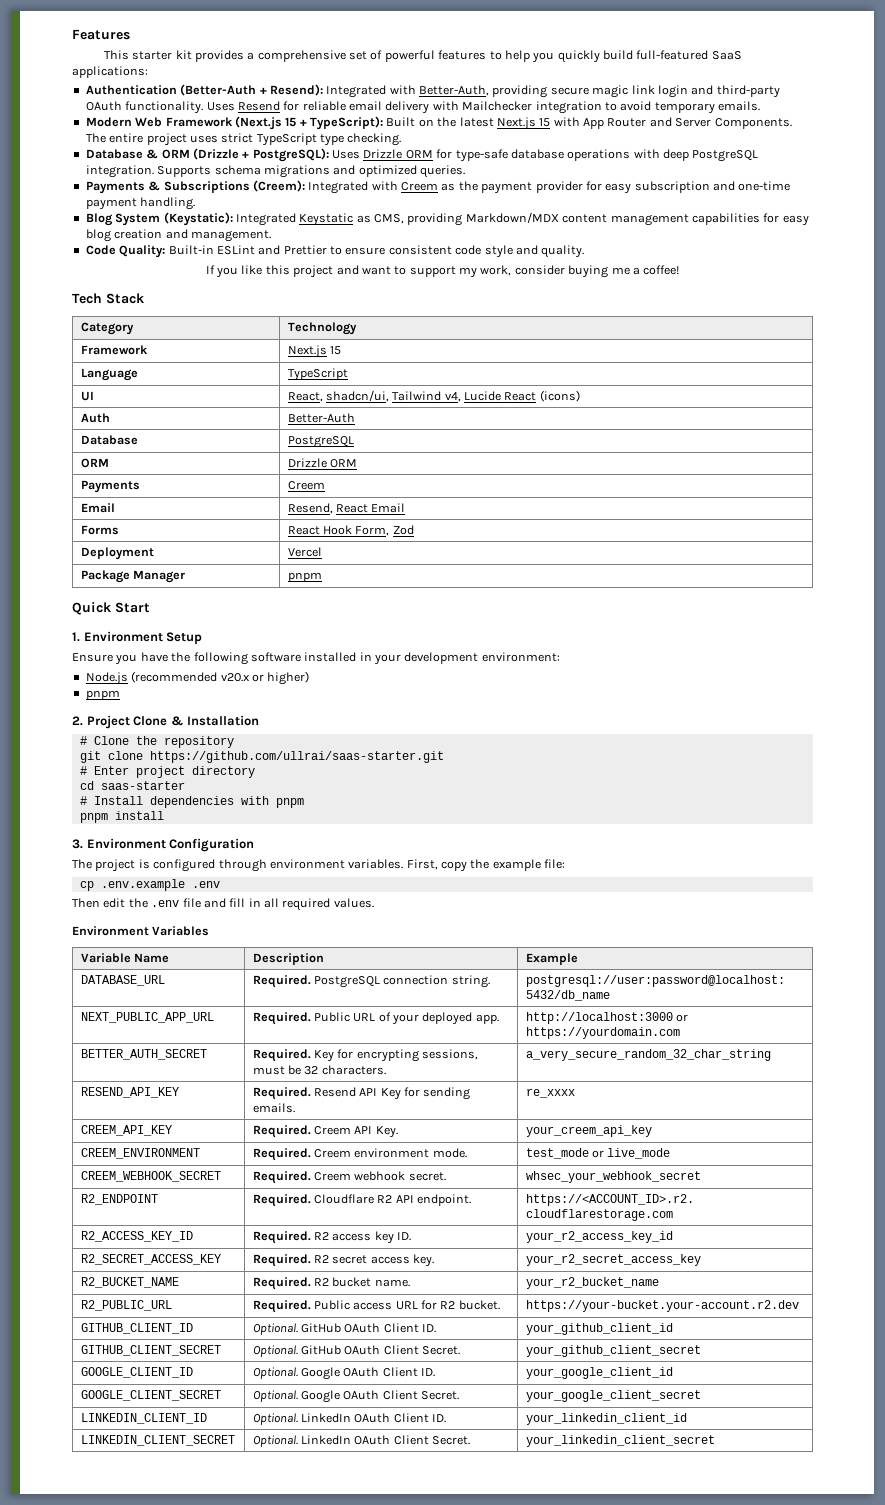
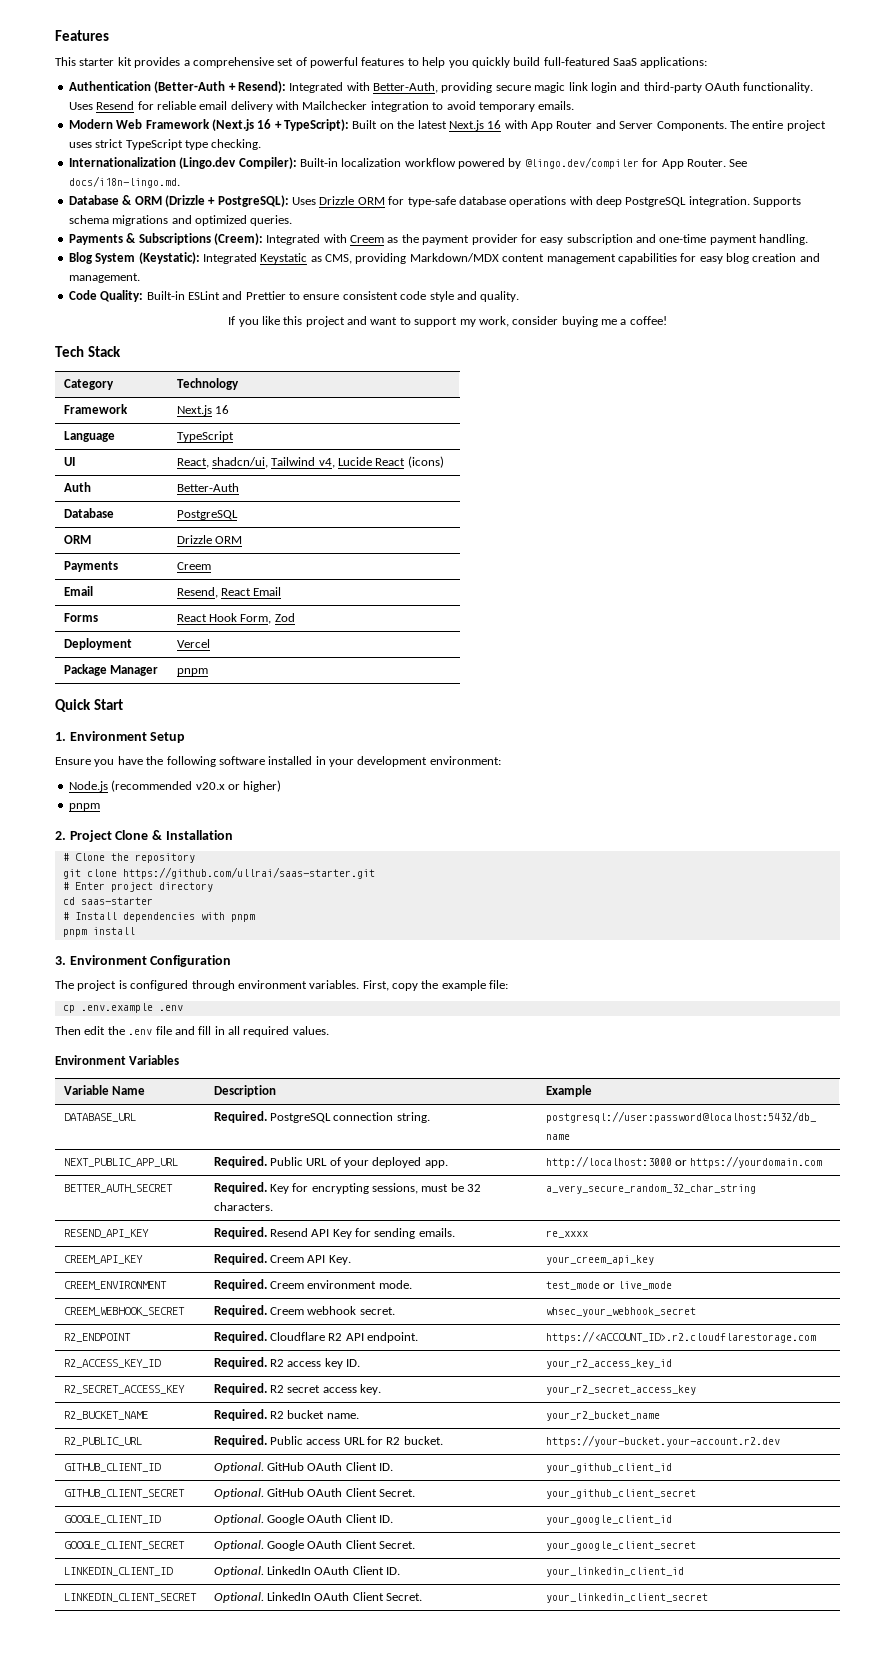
- Modern Web Framework (Next.js 15 + TypeScript): Built on the latest Next.js 15 with App Router and Server Components.
+ Modern Web Framework (Next.js 16 + TypeScript): Built on the latest Next.js 16 with App Router and Server Components.
+ Internationalization (Lingo.dev Compiler): Built-in localization workflow powered by @lingo.dev/compiler for App Router. See docs/i18n-lingo.md.
- Framework | Next.js 15
+ Framework | Next.js 16

